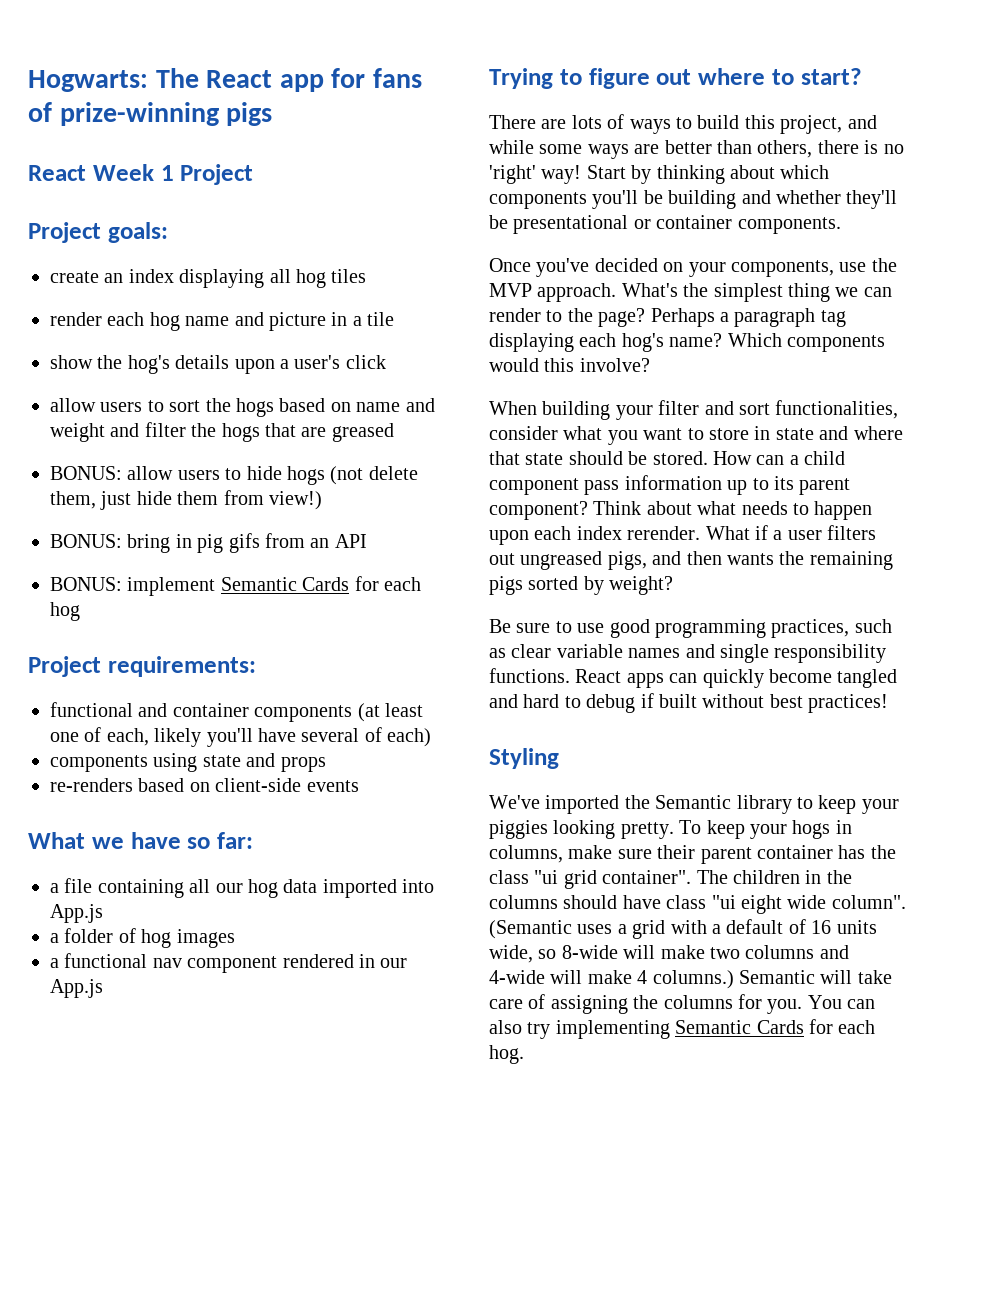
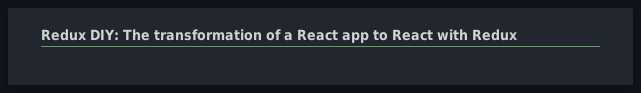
- Hogwarts: The React app for fans of prize-winning pigs
- React Week 1 Project
- Project goals:
- create an index displaying all hog tiles
- render each hog name and picture in a tile
- show the hog's details upon a user's click
- allow users to sort the hogs based on name and weight and filter the hogs that are greased
- BONUS: allow users to hide hogs (not delete them, just hide them from view!)
- BONUS: bring in pig gifs from an API
- BONUS: implement Semantic Cards for each hog
- Project requirements:
- functional and container components (at least one of each, likely you'll have several of each)
- components using state and props
- re-renders based on client-side events
- What we have so far:
- a file containing all our hog data imported into App.js
- a folder of hog images
- a functional nav component rendered in our App.js
- Trying to figure out where to start?
- There are lots of ways to build this project, and while some ways are better than others, there is no 'right' way! Start by thinking about which components you'll be building and whether they'll be presentational or container components.
- Once you've decided on your components, use the MVP approach. What's the simplest thing we can render to the page? Perhaps a paragraph tag displaying each hog's name? Which components would this involve?
- When building your filter and sort functionalities, consider what you want to store in state and where that state should be stored. How can a child component pass information up to its parent component? Think about what needs to happen upon each index rerender. What if a user filters out ungreased pigs, and then wants the remaining pigs sorted by weight?
- Be sure to use good programming practices, such as clear variable names and single responsibility functions. React apps can quickly become tangled and hard to debug if built without best practices!
- Styling
- We've imported the Semantic library to keep your piggies looking pretty. To keep your hogs in columns, make sure their parent container has the class "ui grid container". The children in the columns should have class "ui eight wide column". (Semantic uses a grid with a default of 16 units wide, so 8-wide will make two columns and 4-wide will make 4 columns.) Semantic will take care of assigning the columns for you. You can also try implementing Semantic Cards for each hog.
+ Redux DIY: The transformation of a React app to React with Redux

